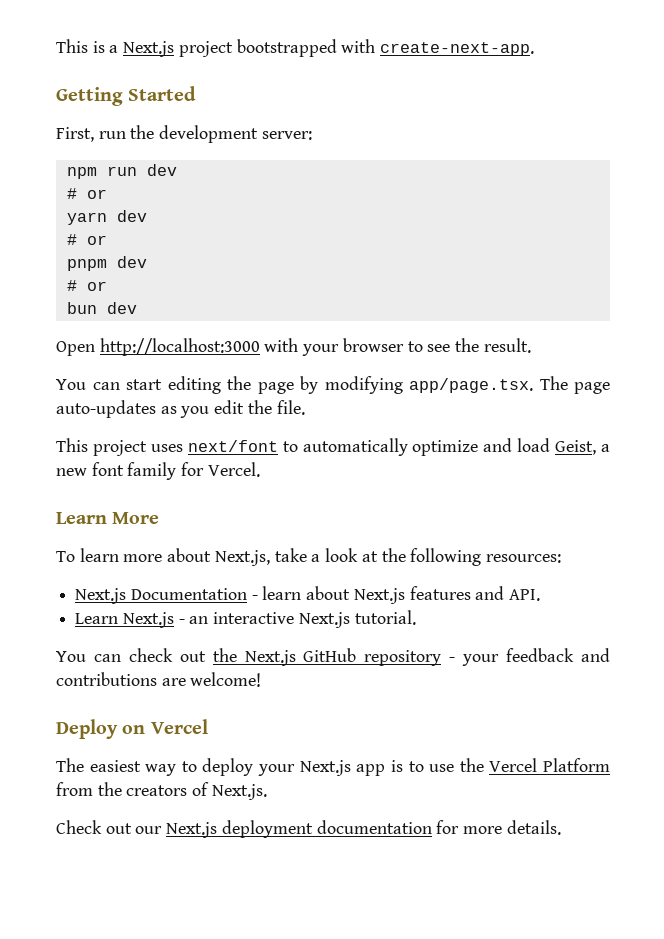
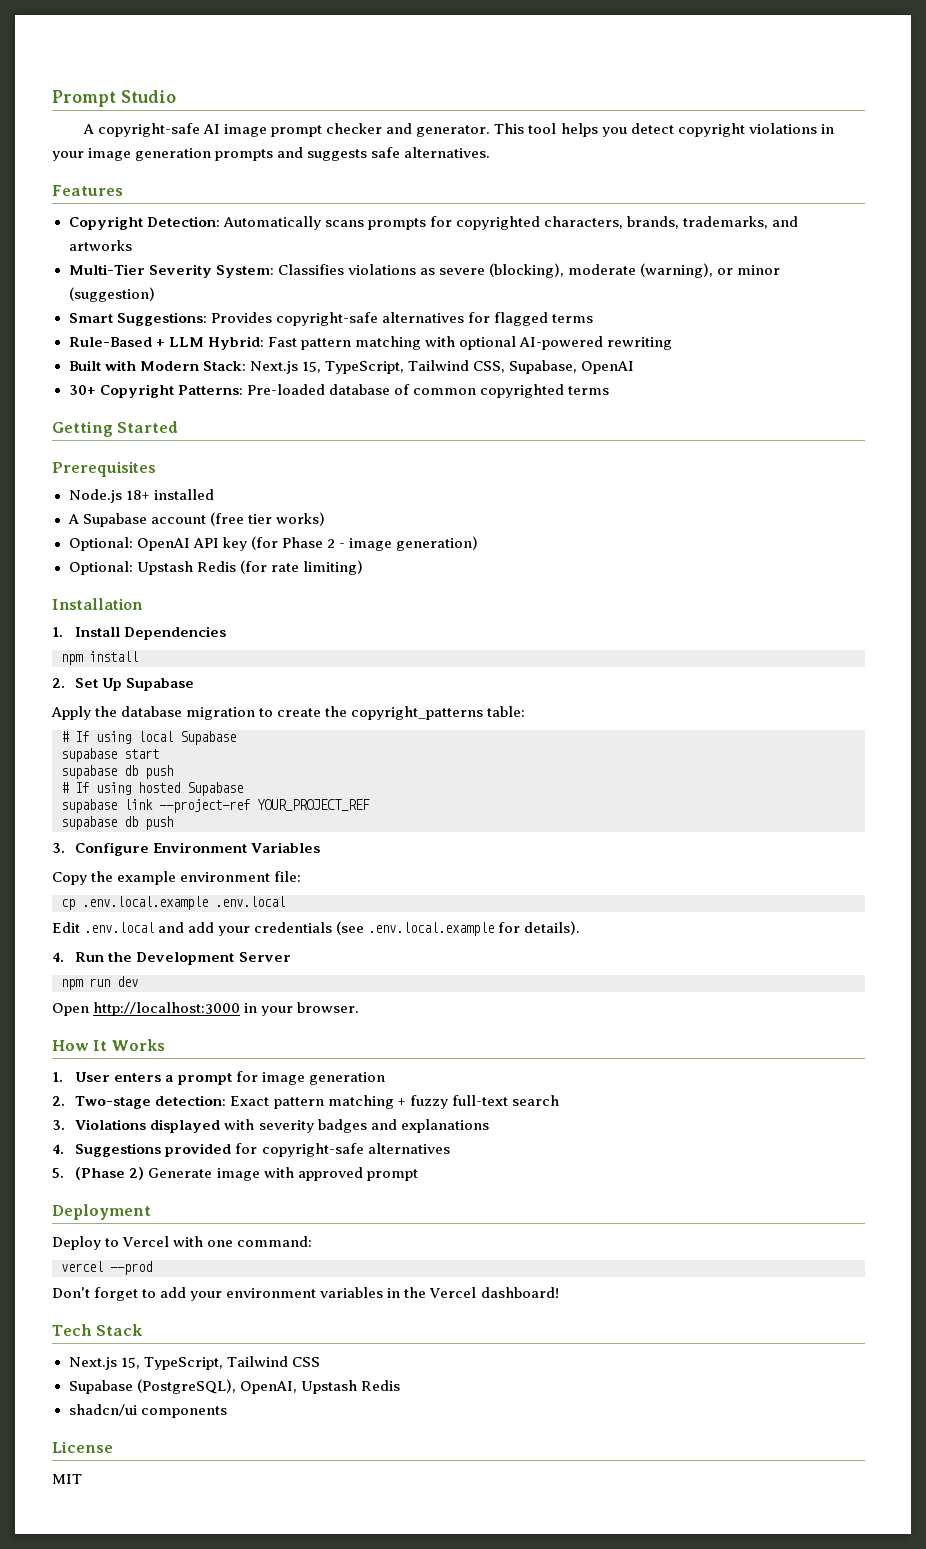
- This is a Next.js project bootstrapped with create-next-app.
+ Prompt Studio
+ A copyright-safe AI image prompt checker and generator. This tool helps you detect copyright violations in your image generation prompts and suggests safe alternatives.
+ Features
+ Copyright Detection: Automatically scans prompts for copyrighted characters, brands, trademarks, and artworks
+ Multi-Tier Severity System: Classifies violations as severe (blocking), moderate (warning), or minor (suggestion)
+ Smart Suggestions: Provides copyright-safe alternatives for flagged terms
+ Rule-Based + LLM Hybrid: Fast pattern matching with optional AI-powered rewriting
+ Built with Modern Stack: Next.js 15, TypeScript, Tailwind CSS, Supabase, OpenAI
+ 30+ Copyright Patterns: Pre-loaded database of common copyrighted terms
  Getting Started
- First, run the development server:
+ Prerequisites
+ Node.js 18+ installed
+ A Supabase account (free tier works)
+ Optional: OpenAI API key (for Phase 2 - image generation)
+ Optional: Upstash Redis (for rate limiting)
+ Installation
+ 1. Install Dependencies
+ npm install
+ 2. Set Up Supabase
+ Apply the database migration to create the copyright_patterns table:
+ # If using local Supabase
+ supabase start
+ supabase db push
+ # If using hosted Supabase
+ supabase link --project-ref YOUR_PROJECT_REF
+ supabase db push
+ 3. Configure Environment Variables
+ Copy the example environment file:
+ cp .env.local.example .env.local
+ Edit .env.local and add your credentials (see .env.local.example for details).
+ 4. Run the Development Server
  npm run dev
- # or
- yarn dev
- # or
- pnpm dev
- # or
- bun dev
- Open http://localhost:3000 with your browser to see the result.
- You can start editing the page by modifying app/page.tsx. The page auto-updates as you edit the file.
- This project uses next/font to automatically optimize and load Geist, a new font family for Vercel.
- Learn More
- To learn more about Next.js, take a look at the following resources:
- Next.js Documentation - learn about Next.js features and API.
- Learn Next.js - an interactive Next.js tutorial.
- You can check out the Next.js GitHub repository - your feedback and contributions are welcome!
- Deploy on Vercel
- The easiest way to deploy your Next.js app is to use the Vercel Platform from the creators of Next.js.
- Check out our Next.js deployment documentation for more details.
+ Open http://localhost:3000 in your browser.
+ How It Works
+ 1. User enters a prompt for image generation
+ 2. Two-stage detection: Exact pattern matching + fuzzy full-text search
+ 3. Violations displayed with severity badges and explanations
+ 4. Suggestions provided for copyright-safe alternatives
+ 5. (Phase 2) Generate image with approved prompt
+ Deployment
+ Deploy to Vercel with one command:
+ vercel --prod
+ Don't forget to add your environment variables in the Vercel dashboard!
+ Tech Stack
+ Next.js 15, TypeScript, Tailwind CSS
+ Supabase (PostgreSQL), OpenAI, Upstash Redis
+ shadcn/ui components
+ License
+ MIT

